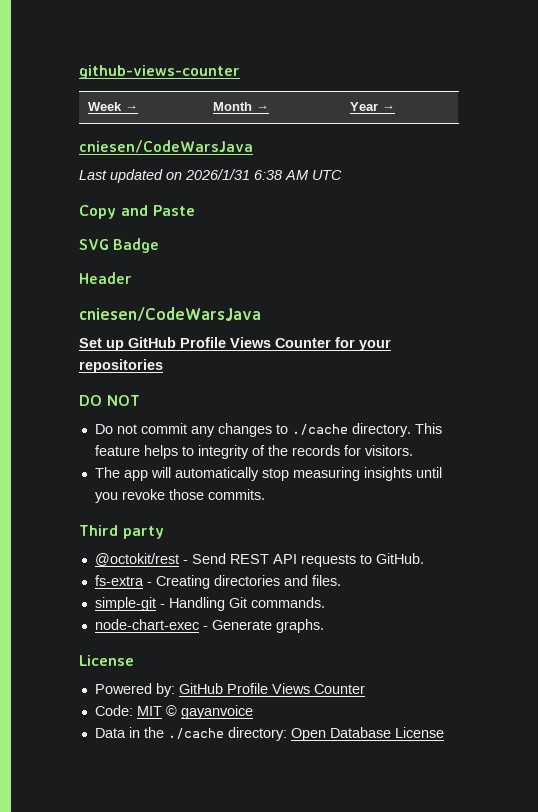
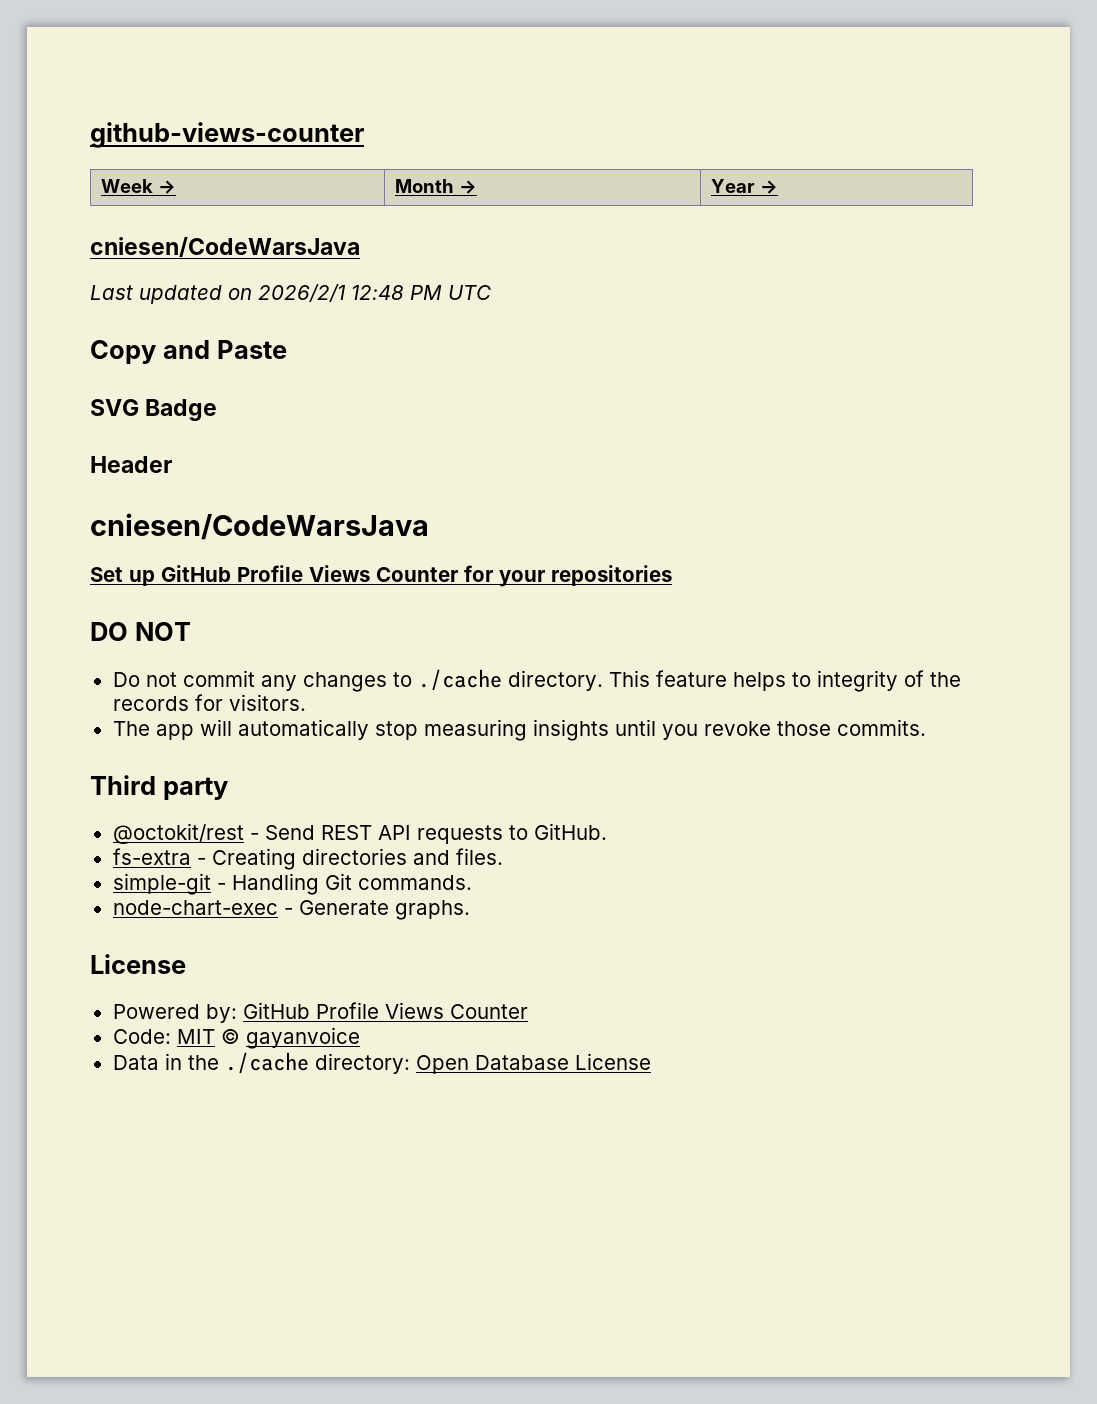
- Last updated on 2026/1/31 6:38 AM UTC
+ Last updated on 2026/2/1 12:48 PM UTC

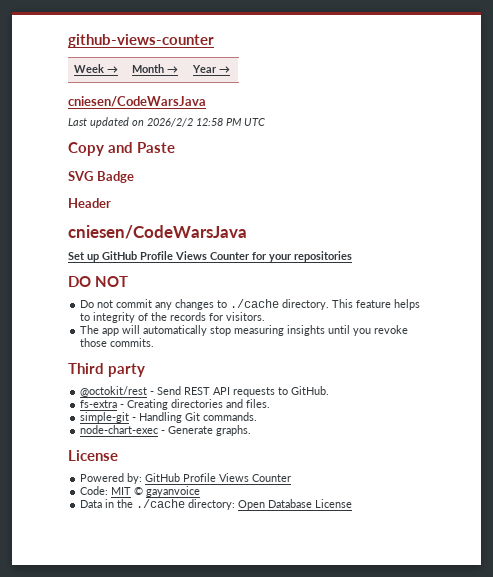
- Last updated on 2026/2/1 12:48 PM UTC
+ Last updated on 2026/2/2 12:58 PM UTC

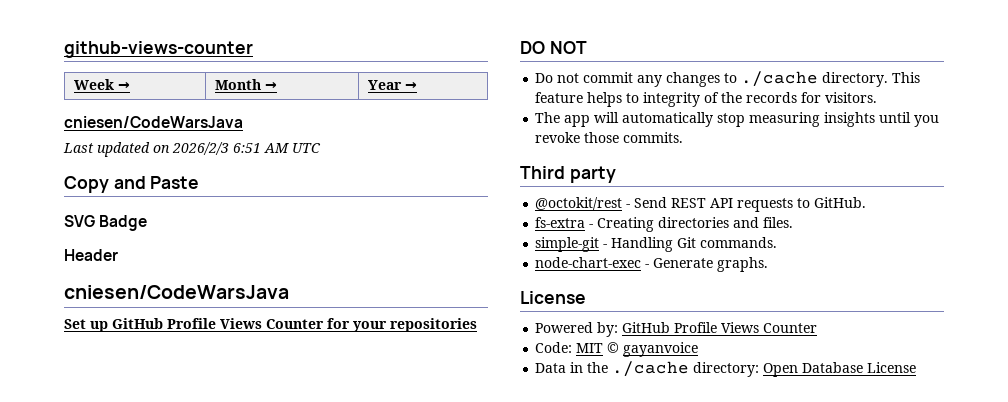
- Last updated on 2026/2/2 12:58 PM UTC
+ Last updated on 2026/2/3 6:51 AM UTC

